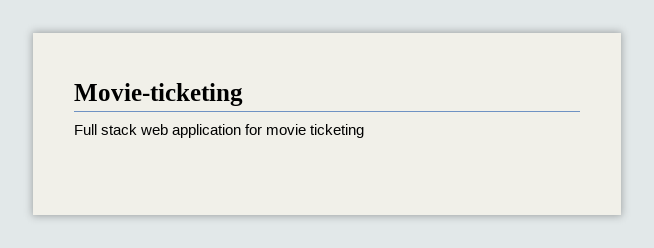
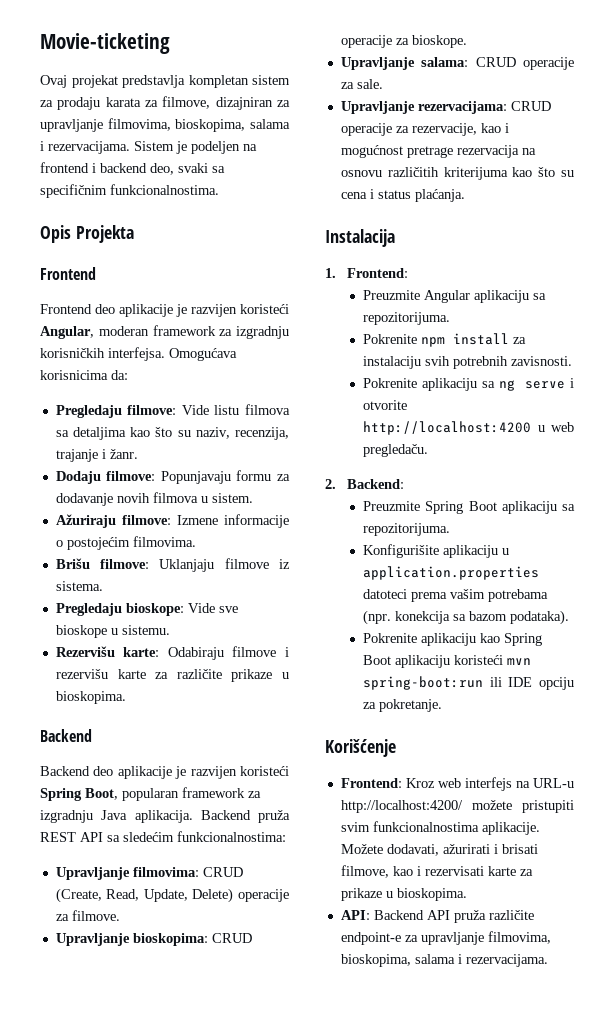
- Full stack web application for movie ticketing
+ Ovaj projekat predstavlja kompletan sistem za prodaju karata za filmove, dizajniran za upravljanje filmovima, bioskopima, salama i rezervacijama. Sistem je podeljen na frontend i backend deo, svaki sa specifičnim funkcionalnostima.
+ Opis Projekta
+ Frontend
+ Frontend deo aplikacije je razvijen koristeći Angular, moderan framework za izgradnju korisničkih interfejsa. Omogućava korisnicima da:
+ Pregledaju filmove: Vide listu filmova sa detaljima kao što su naziv, recenzija, trajanje i žanr.
+ Dodaju filmove: Popunjavaju formu za dodavanje novih filmova u sistem.
+ Ažuriraju filmove: Izmene informacije o postojećim filmovima.
+ Brišu filmove: Uklanjaju filmove iz sistema.
+ Pregledaju bioskope: Vide sve bioskope u sistemu.
+ Rezervišu karte: Odabiraju filmove i rezervišu karte za različite prikaze u bioskopima.
+ Backend
+ Backend deo aplikacije je razvijen koristeći Spring Boot, popularan framework za izgradnju Java aplikacija. Backend pruža REST API sa sledećim funkcionalnostima:
+ Upravljanje filmovima: CRUD (Create, Read, Update, Delete) operacije za filmove.
+ Upravljanje bioskopima: CRUD operacije za bioskope.
+ Upravljanje salama: CRUD operacije za sale.
+ Upravljanje rezervacijama: CRUD operacije za rezervacije, kao i mogućnost pretrage rezervacija na osnovu različitih kriterijuma kao što su cena i status plaćanja.
+ Instalacija
+ 1. Frontend:
+ Preuzmite Angular aplikaciju sa repozitorijuma.
+ Pokrenite npm install za instalaciju svih potrebnih zavisnosti.
+ Pokrenite aplikaciju sa ng serve i otvorite http://localhost:4200 u web pregledaču.
+ 2. Backend:
+ Preuzmite Spring Boot aplikaciju sa repozitorijuma.
+ Konfigurišite aplikaciju u application.properties datoteci prema vašim potrebama (npr. konekcija sa bazom podataka).
+ Pokrenite aplikaciju kao Spring Boot aplikaciju koristeći mvn spring-boot:run ili IDE opciju za pokretanje.
+ Korišćenje
+ Frontend: Kroz web interfejs na URL-u http://localhost:4200/ možete pristupiti svim funkcionalnostima aplikacije. Možete dodavati, ažurirati i brisati filmove, kao i rezervisati karte za prikaze u bioskopima.
+ API: Backend API pruža različite endpoint-e za upravljanje filmovima, bioskopima, salama i rezervacijama.

